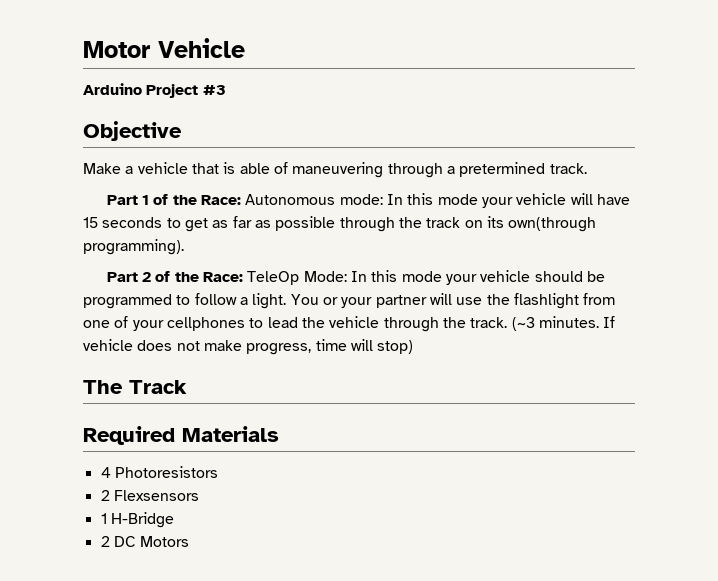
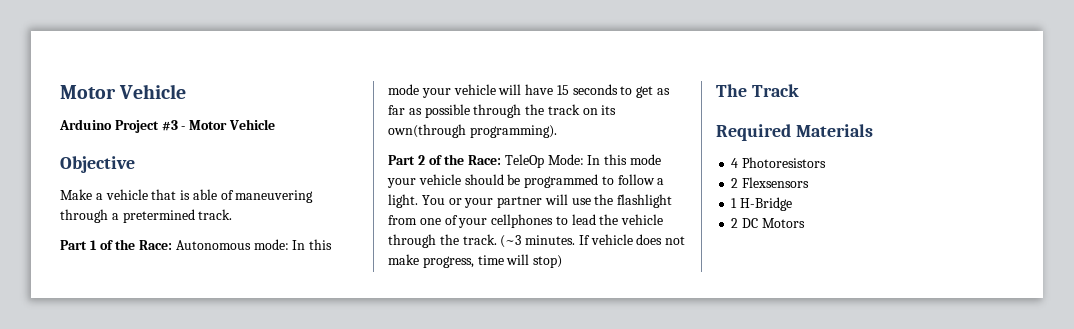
- Arduino Project #3
+ Arduino Project #3 - Motor Vehicle

